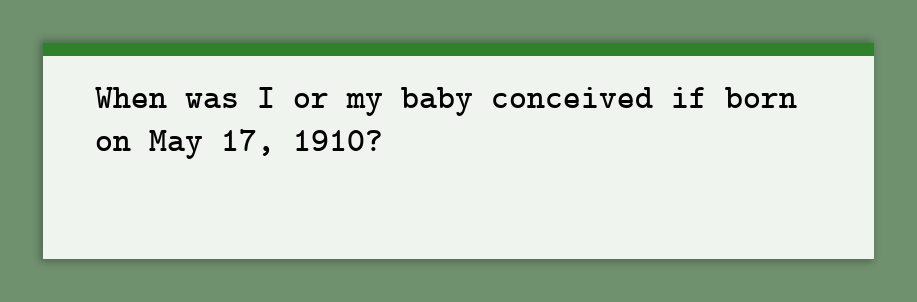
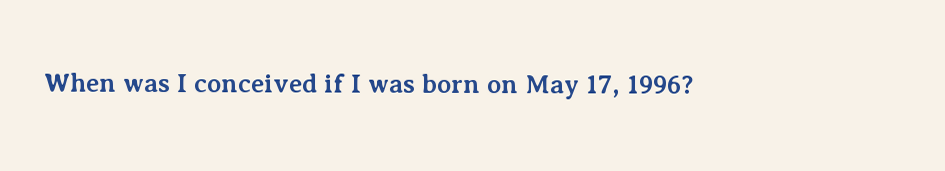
- When was I or my baby conceived if born on May 17, 1910?
+ When was I conceived if I was born on May 17, 1996?

